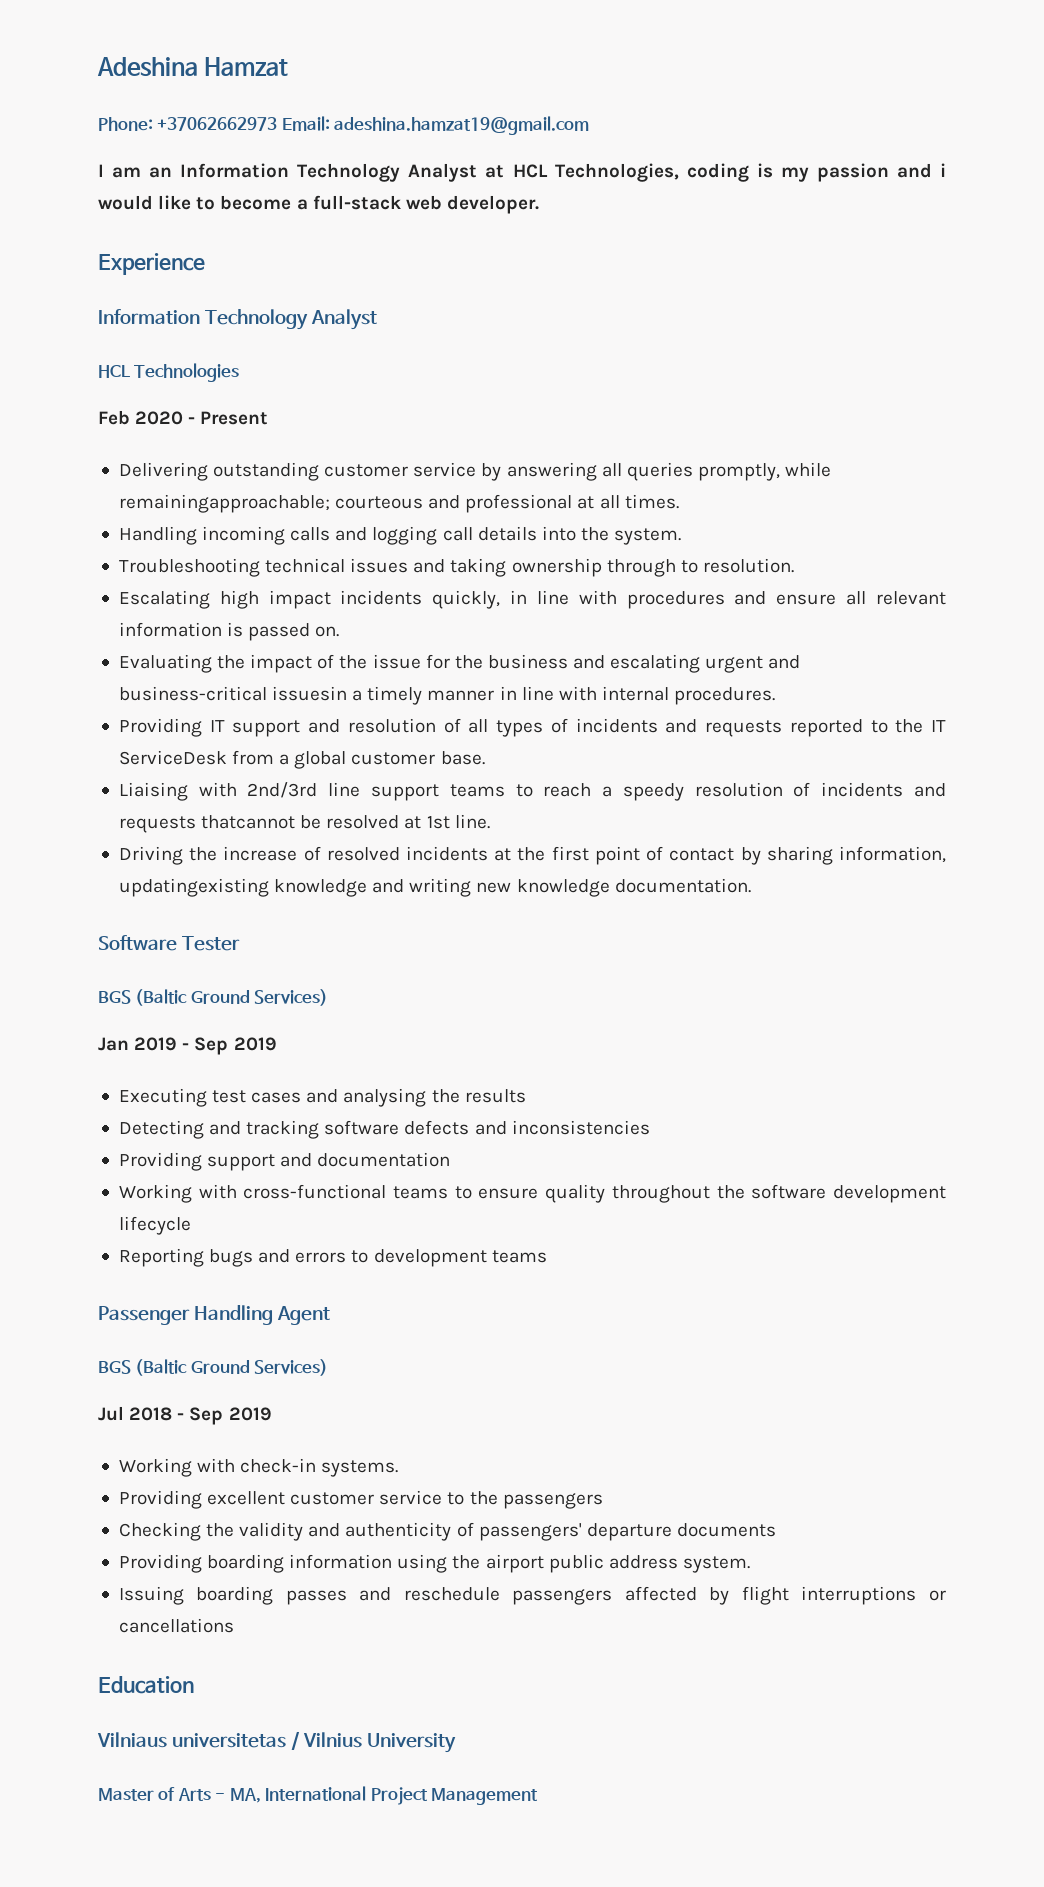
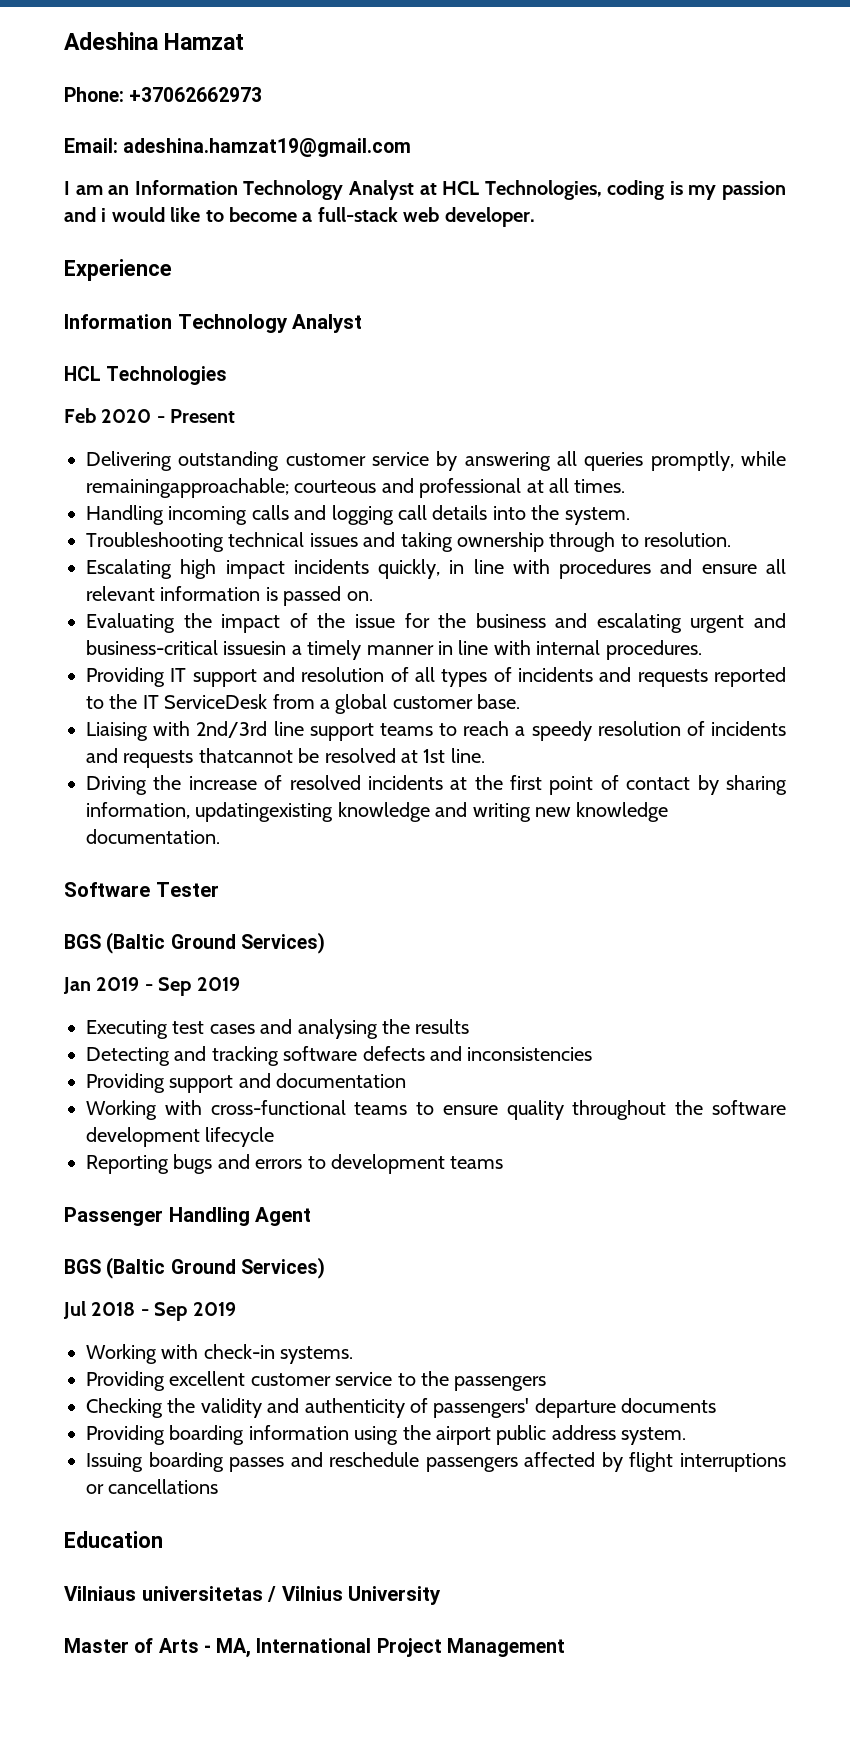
- Phone: +37062662973 Email: adeshina.hamzat19@gmail.com
+ Phone: +37062662973
+ Email: adeshina.hamzat19@gmail.com

